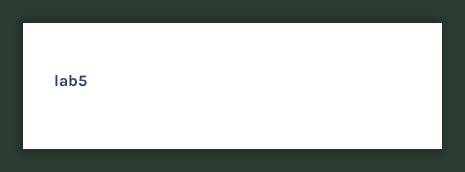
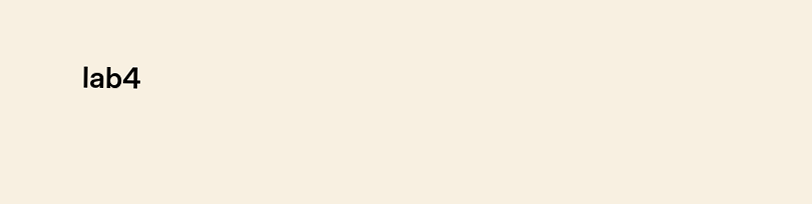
- lab5
+ lab4

